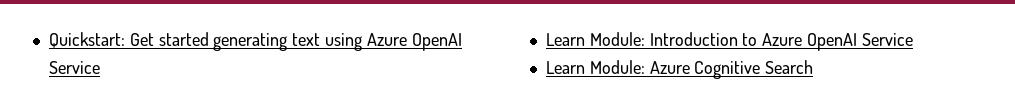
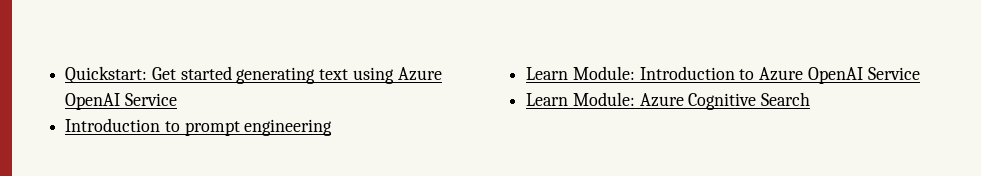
+ Introduction to prompt engineering

